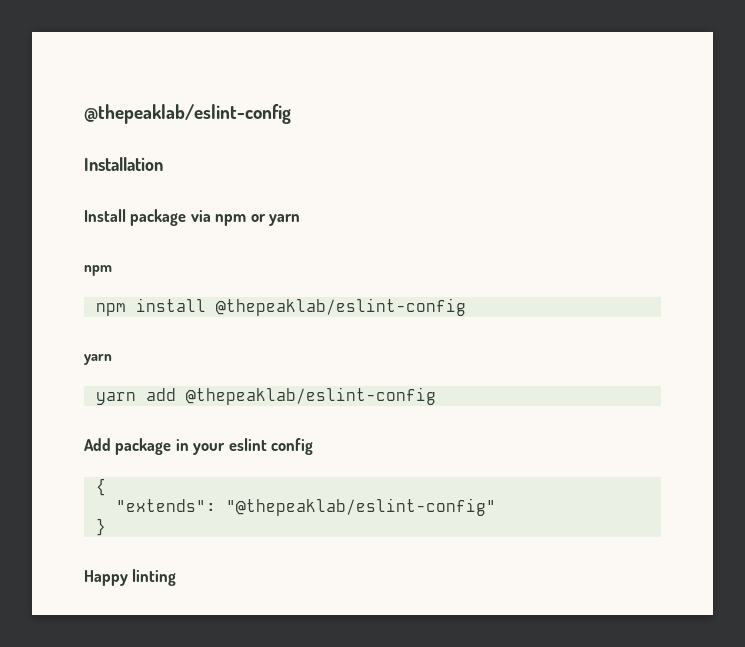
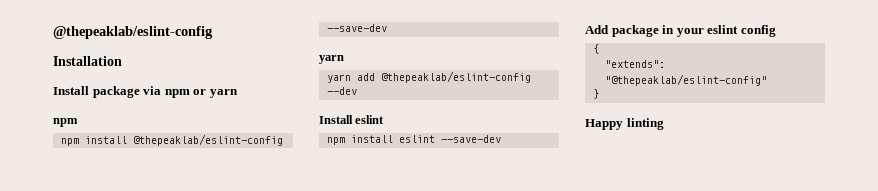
- npm install @thepeaklab/eslint-config
+ npm install @thepeaklab/eslint-config --save-dev
- yarn add @thepeaklab/eslint-config
+ yarn add @thepeaklab/eslint-config --dev
+ Install eslint
+ npm install eslint --save-dev

